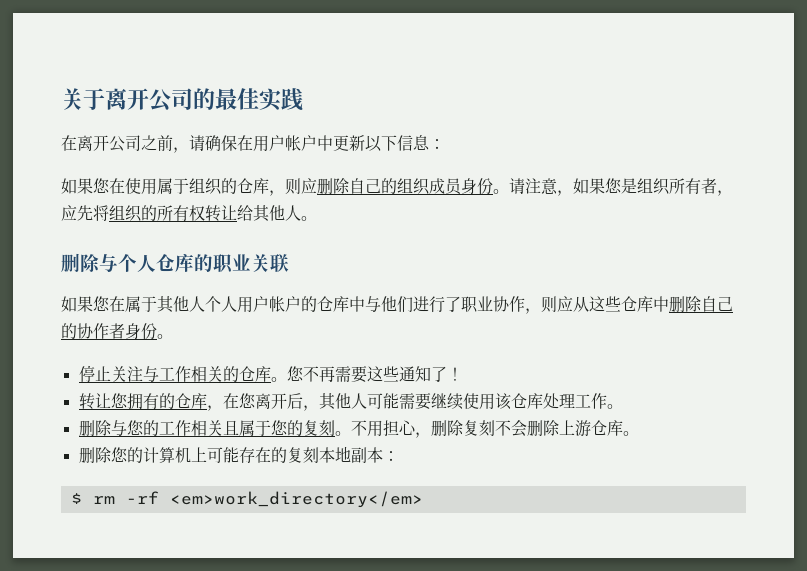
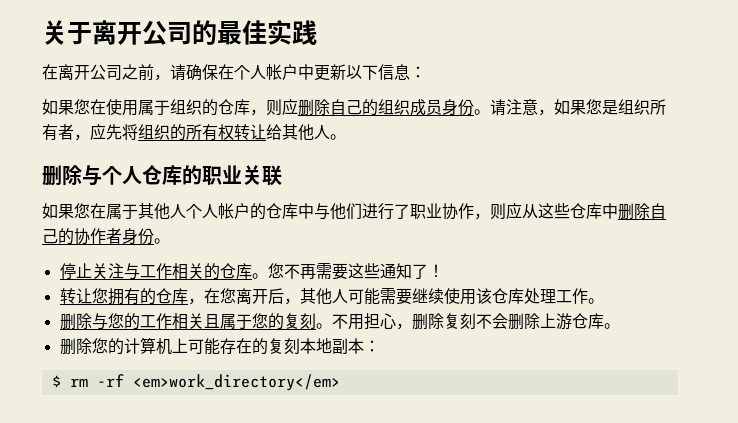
- 在离开公司之前，请确保在用户帐户中更新以下信息：
+ 在离开公司之前，请确保在个人帐户中更新以下信息：
- 如果您在属于其他人个人用户帐户的仓库中与他们进行了职业协作，则应从这些仓库中删除自己的协作者身份。
+ 如果您在属于其他人个人帐户的仓库中与他们进行了职业协作，则应从这些仓库中删除自己的协作者身份。

